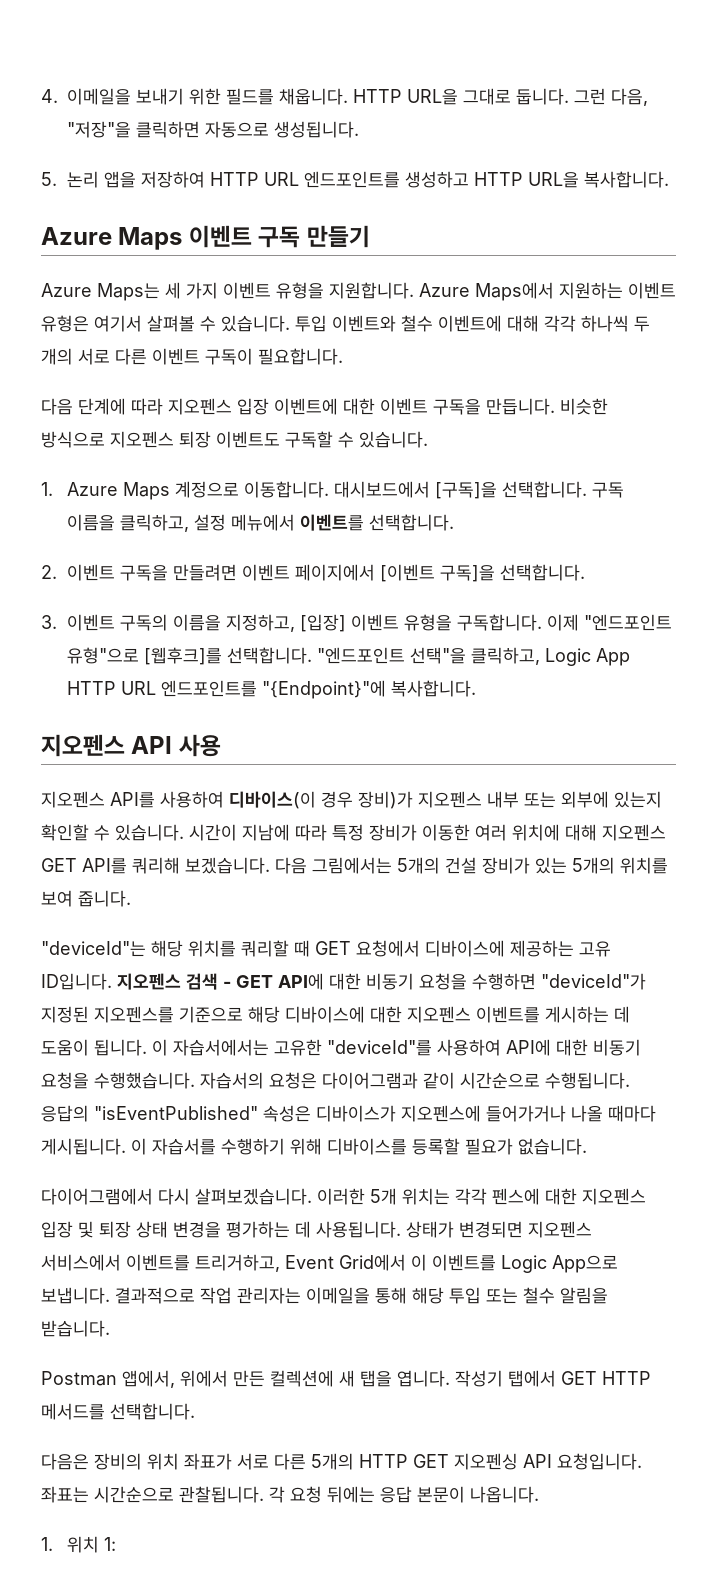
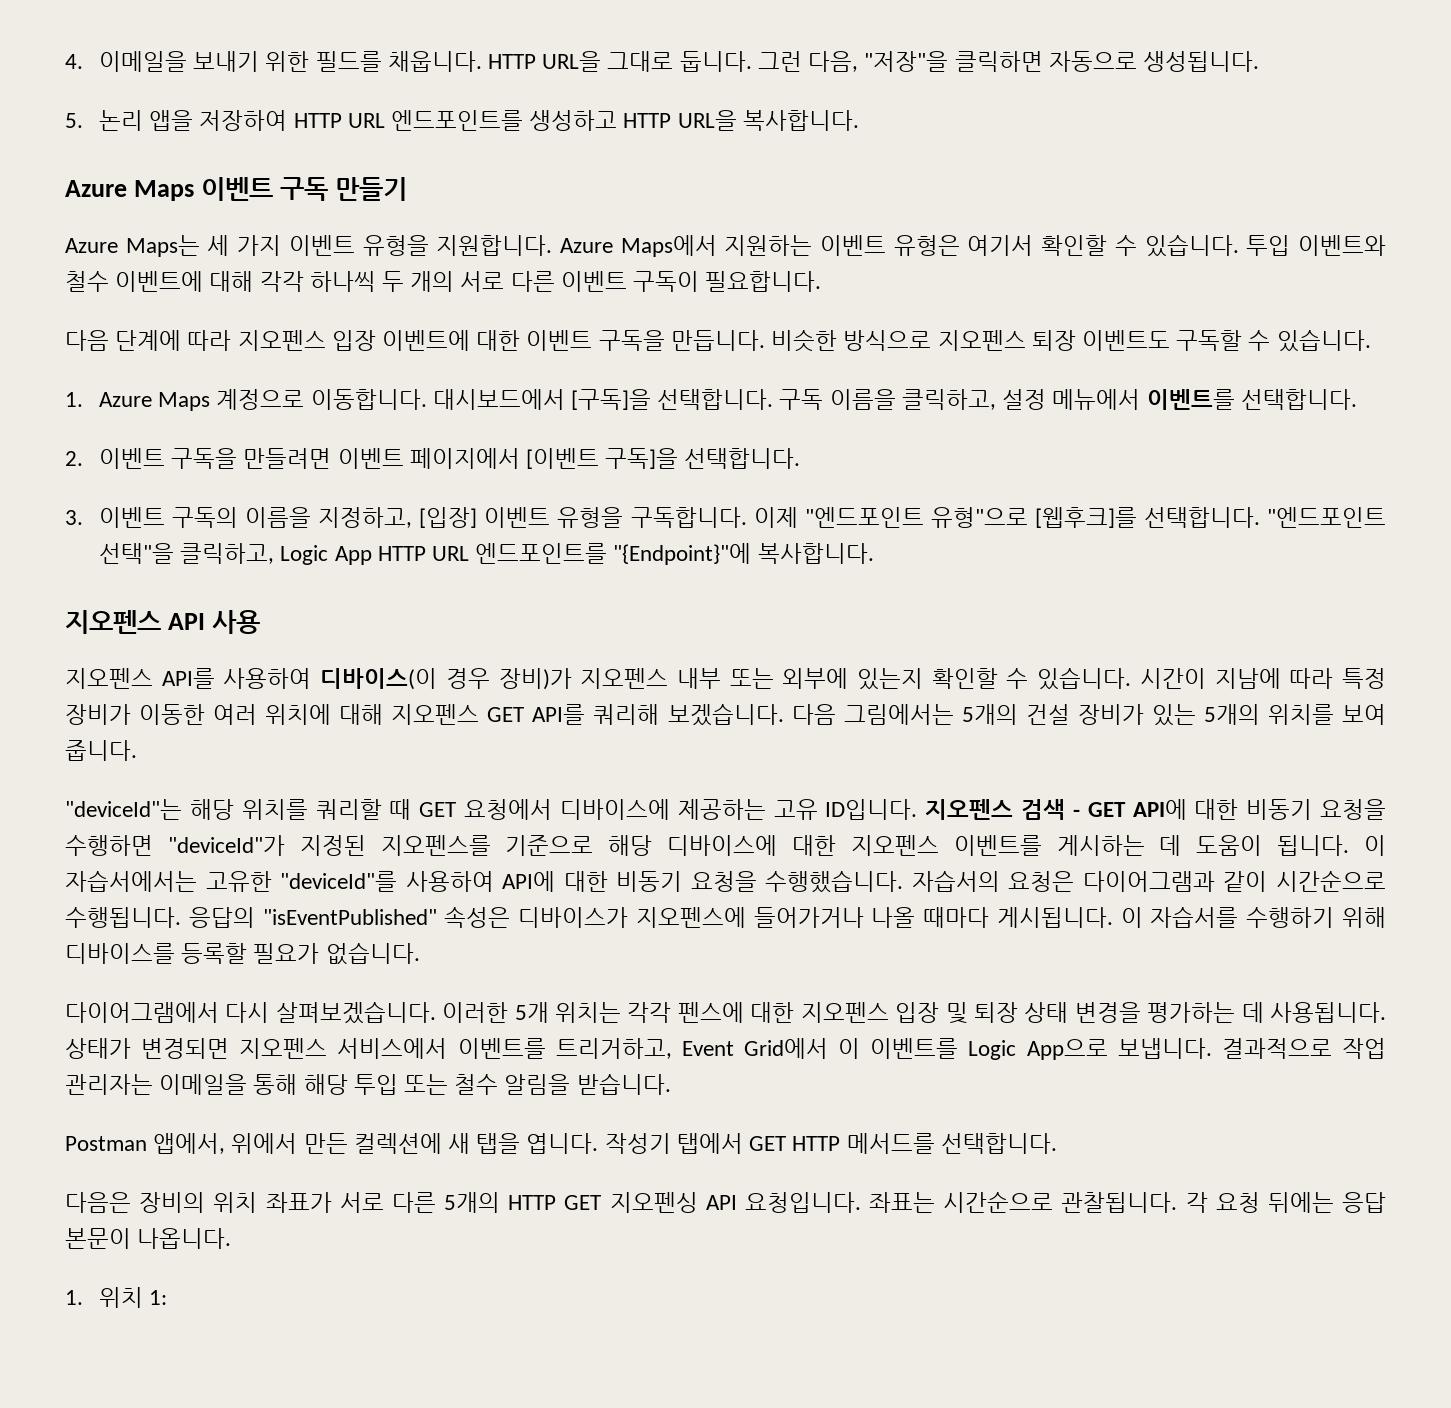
- Azure Maps에서 지원하는 이벤트 유형은 여기서 살펴볼 수 있습니다.
+ Azure Maps에서 지원하는 이벤트 유형은 여기서 확인할 수 있습니다.

